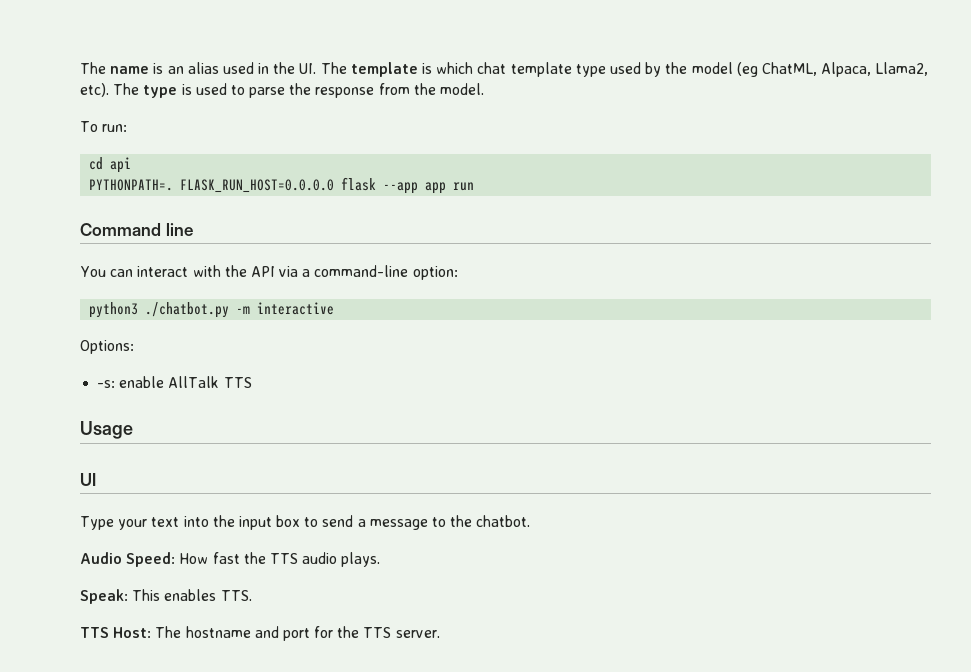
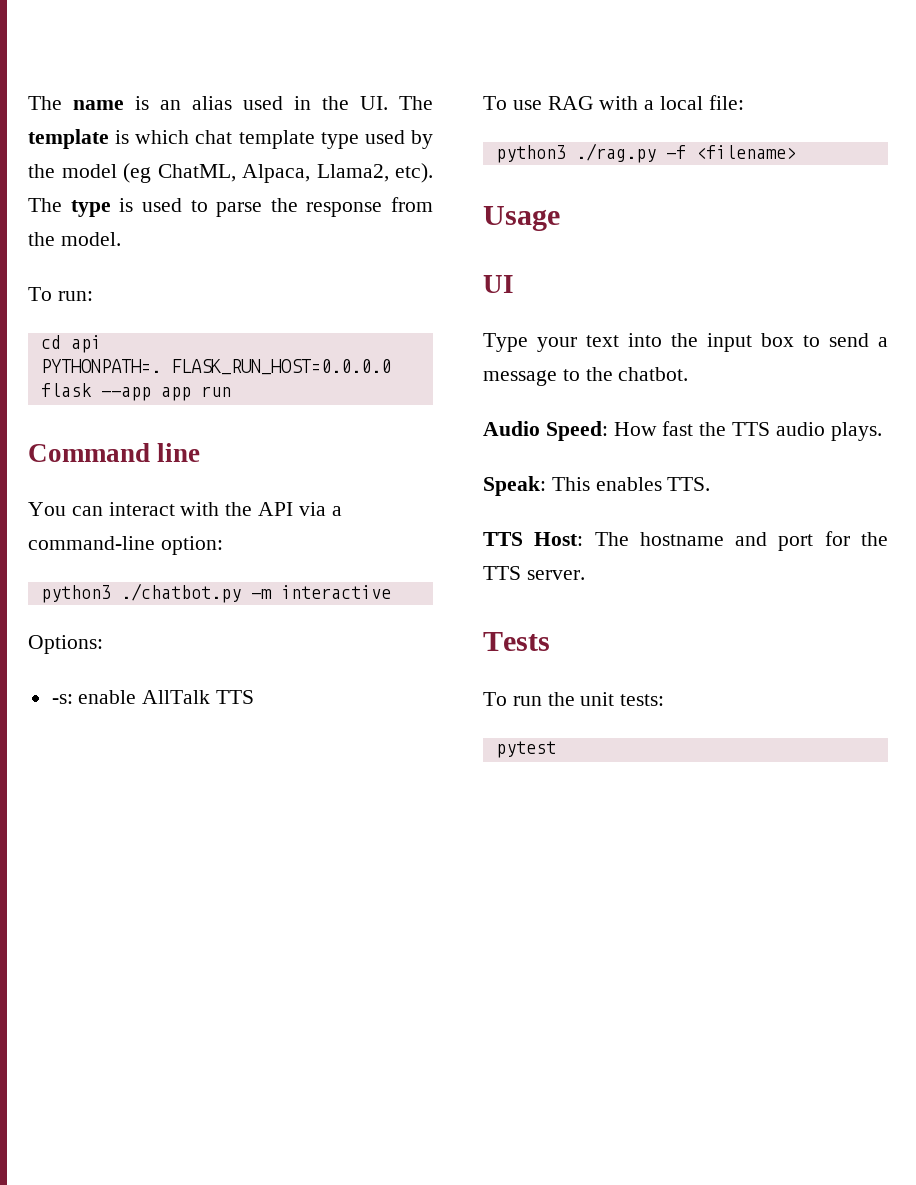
+ To use RAG with a local file:
+ python3 ./rag.py -f <filename>
+ Tests
+ To run the unit tests:
+ pytest

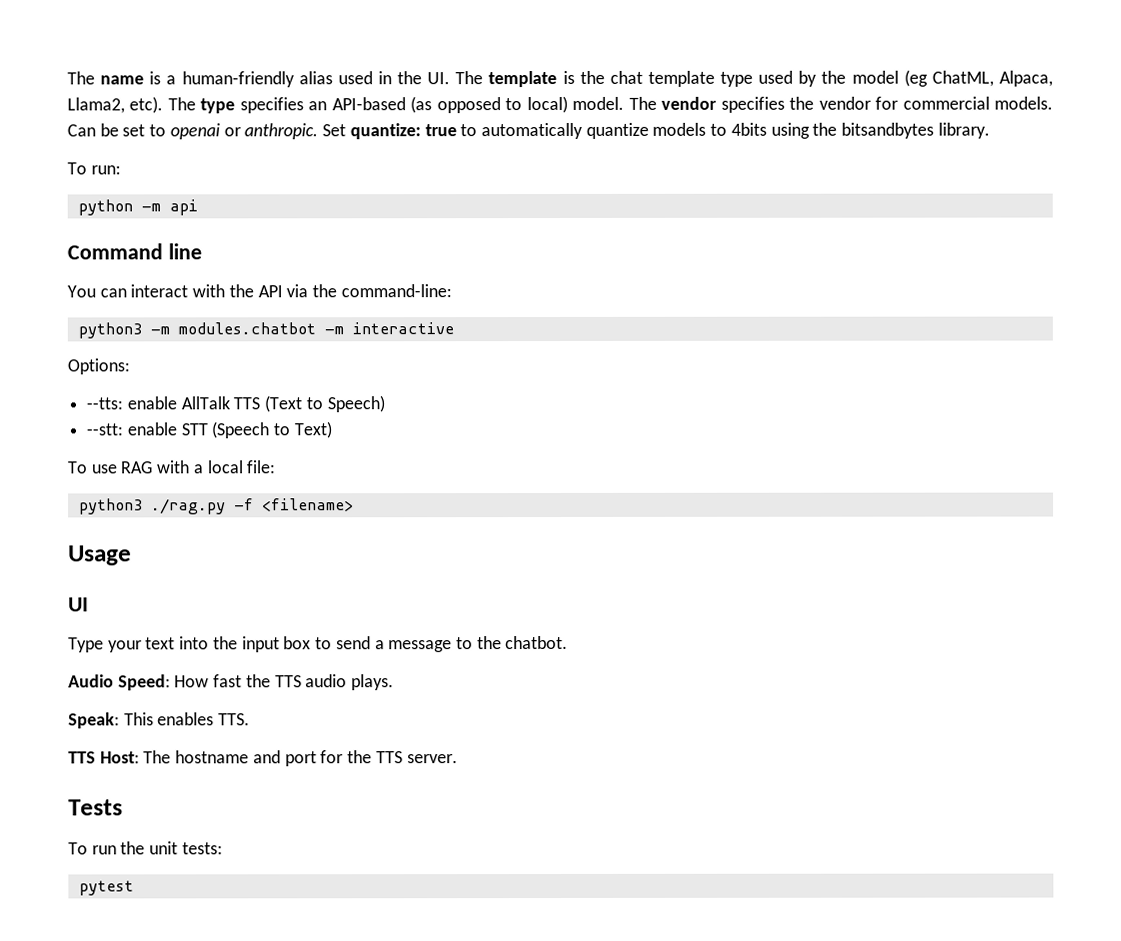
- The name is an alias used in the UI. The template is which chat template type used by the model (eg ChatML, Alpaca, Llama2, etc).
+ The name is a human-friendly alias used in the UI. The template is the chat template type used by the model (eg ChatML, Alpaca, Llama2, etc).
- The type is used to parse the response from the model.
+ The type specifies an API-based (as opposed to local) model. The vendor specifies the vendor for commercial models. Can be set to openai or anthropic. Set quantize: true to automatically quantize models to 4bits using the bitsandbytes library.
- cd api
+ python -m api
- PYTHONPATH=. FLASK_RUN_HOST=0.0.0.0 flask --app app run
- You can interact with the API via a command-line option:
- python3 ./chatbot.py -m interactive
+ You can interact with the API via the command-line:
+ python3 -m modules.chatbot -m interactive
- -s: enable AllTalk TTS
+ --tts: enable AllTalk TTS (Text to Speech)
+ --stt: enable STT (Speech to Text)

